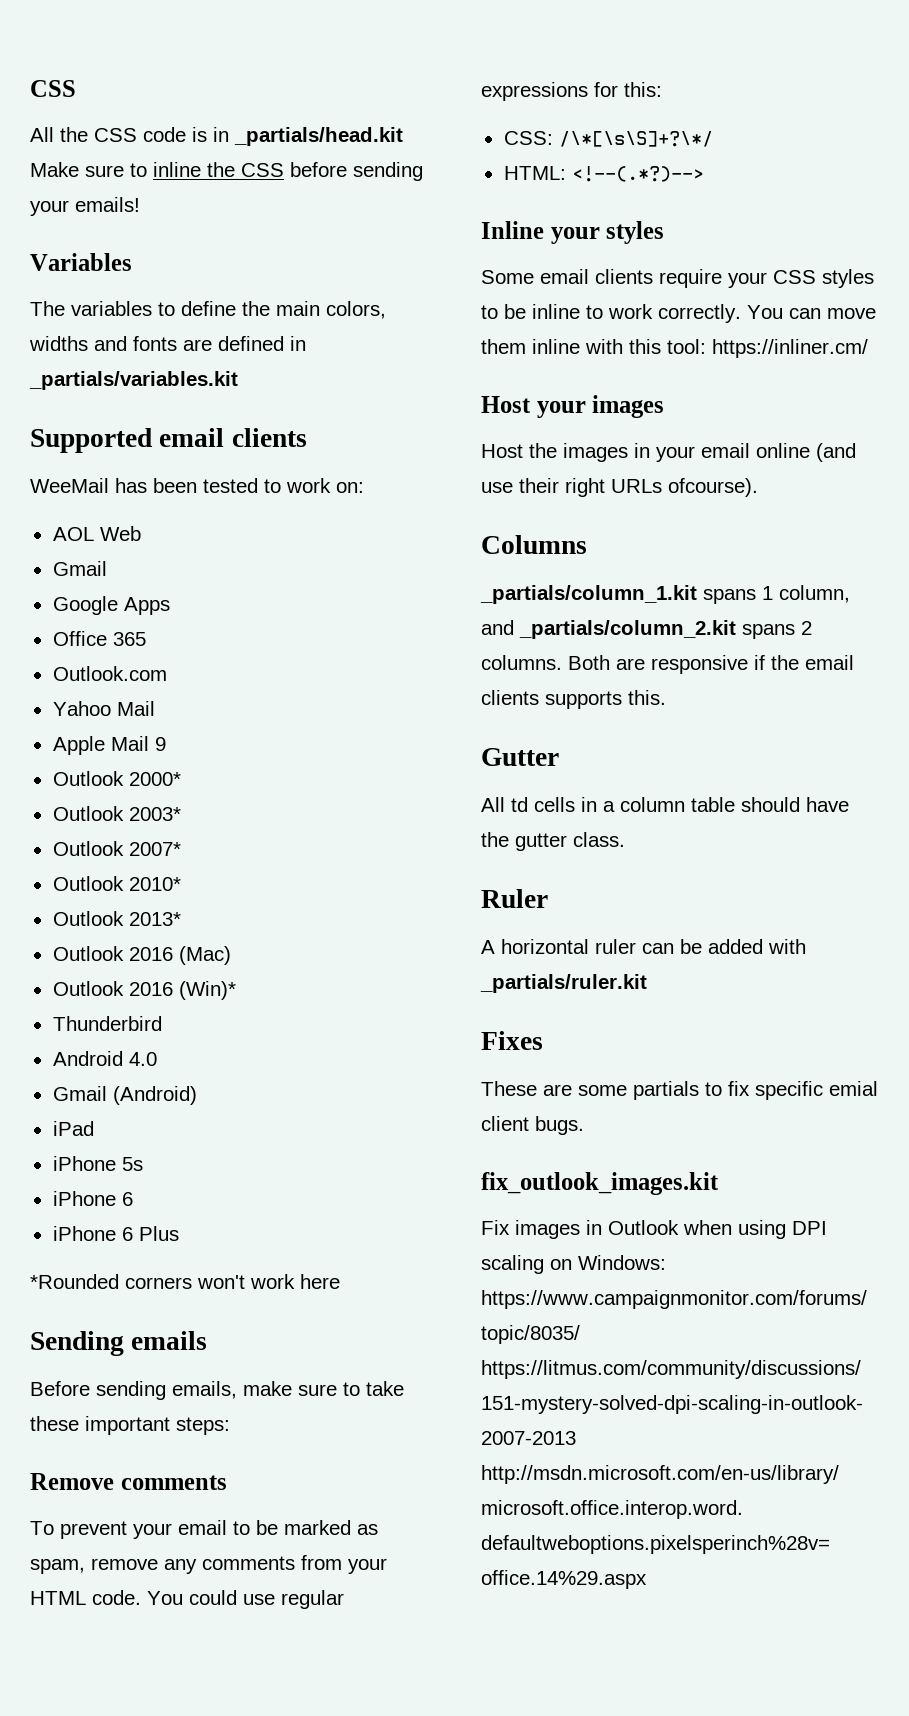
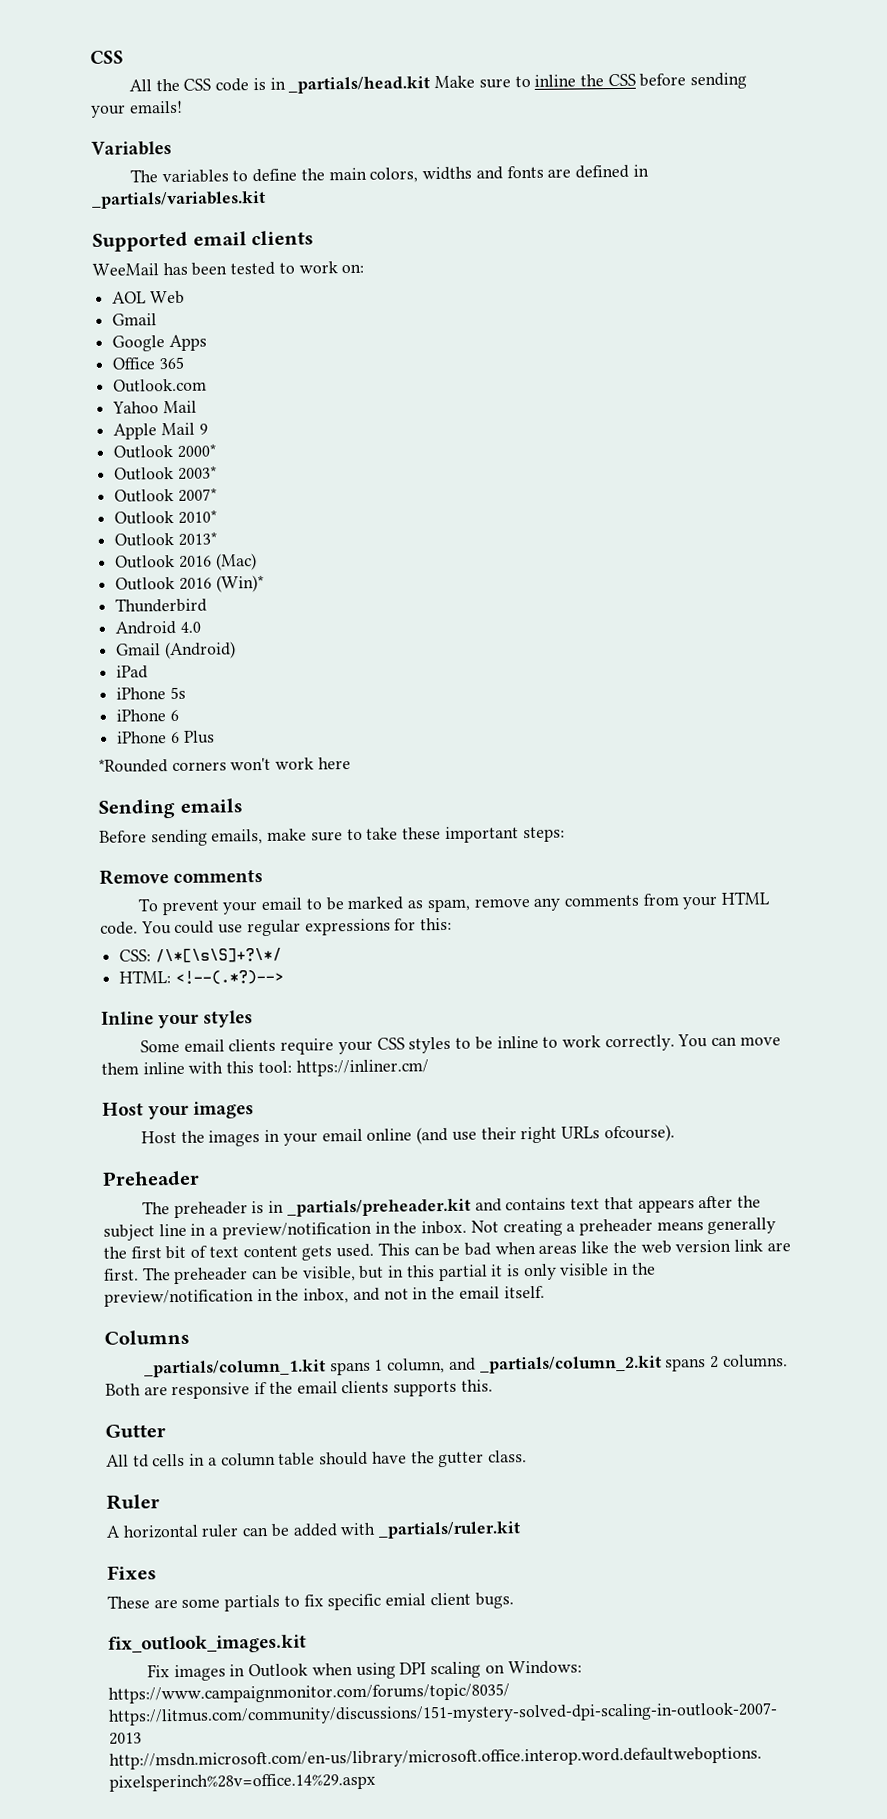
+ Preheader
+ The preheader is in _partials/preheader.kit and contains text that appears after the subject line in a preview/notification in the inbox. Not creating a preheader means generally the first bit of text content gets used. This can be bad when areas like the web version link are first. The preheader can be visible, but in this partial it is only visible in the preview/notification in the inbox, and not in the email itself.

